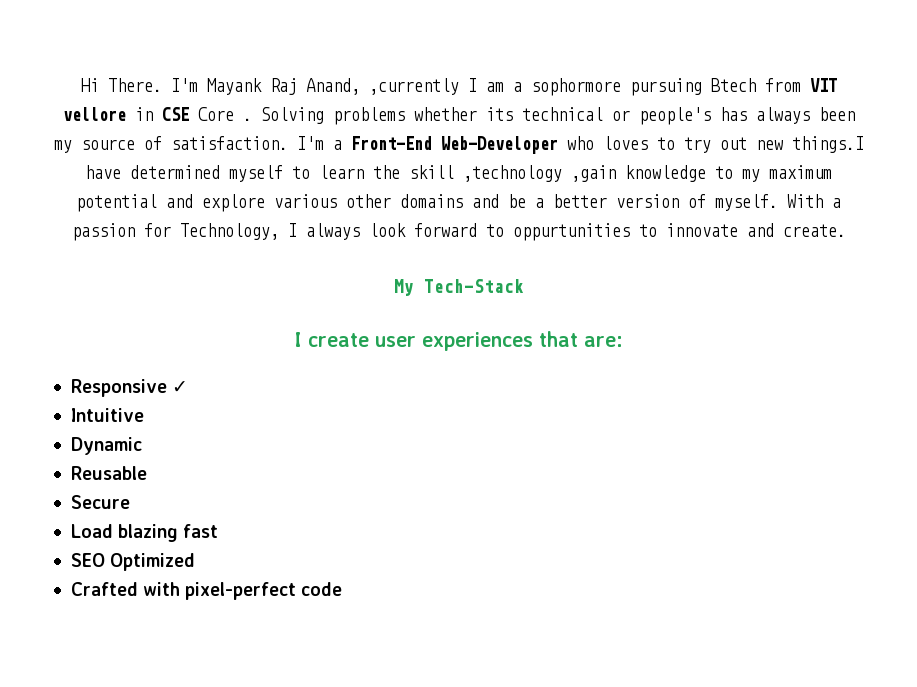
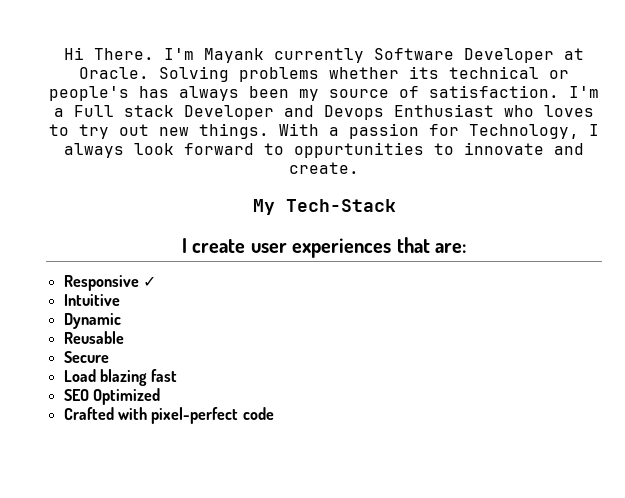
- I'm Mayank Raj Anand, ,currently I am a sophormore pursuing Btech from VIT vellore in CSE Core .
+ I'm Mayank currently Software Developer at Oracle.
- I'm a Front-End Web-Developer who loves to try out new things.I have determined myself to learn the skill ,technology ,gain knowledge to my maximum potential and explore various other domains and be a better version of myself.
+ I'm a Full stack Developer and Devops Enthusiast who loves to try out new things.

